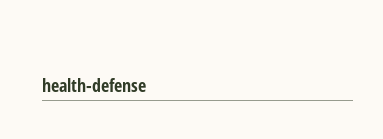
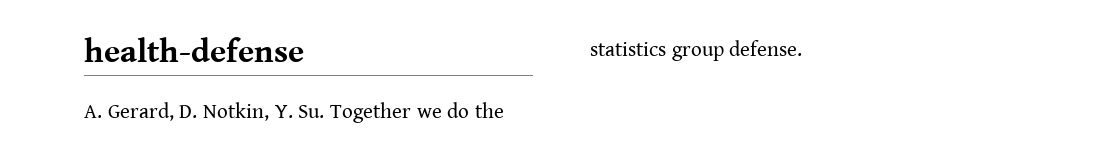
+ A. Gerard, D. Notkin, Y. Su. Together we do the statistics group defense.

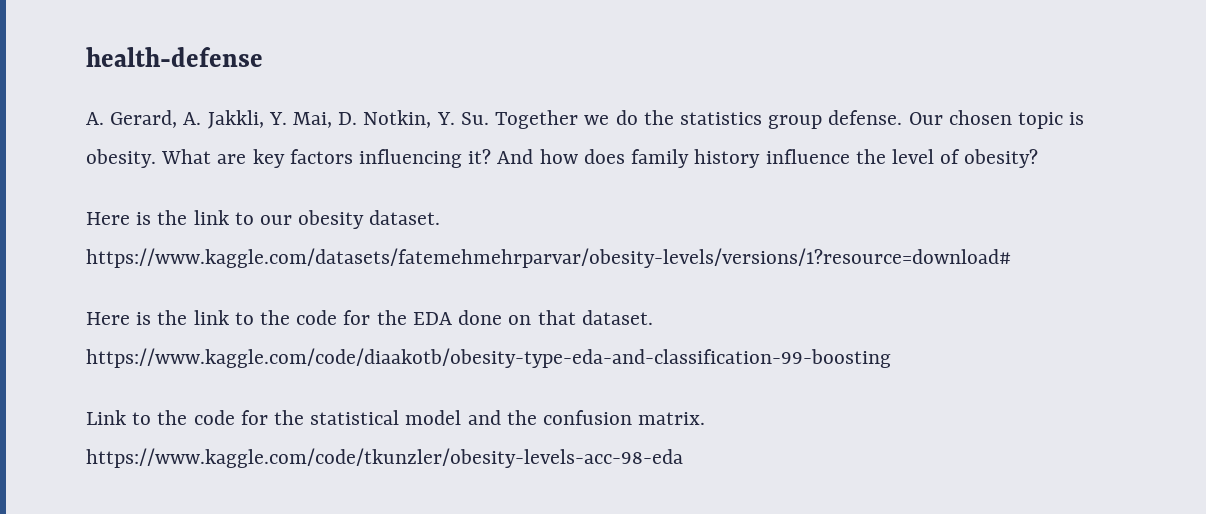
- A. Gerard, D. Notkin, Y. Su. Together we do the statistics group defense.
+ A. Gerard, A. Jakkli, Y. Mai, D. Notkin, Y. Su. Together we do the statistics group defense.
+ Our chosen topic is obesity. What are key factors influencing it? And how does family history influence the level of obesity?
+ Here is the link to our obesity dataset. https://www.kaggle.com/datasets/fatemehmehrparvar/obesity-levels/versions/1?resource=download#
+ Here is the link to the code for the EDA done on that dataset. https://www.kaggle.com/code/diaakotb/obesity-type-eda-and-classification-99-boosting
+ Link to the code for the statistical model and the confusion matrix. https://www.kaggle.com/code/tkunzler/obesity-levels-acc-98-eda

